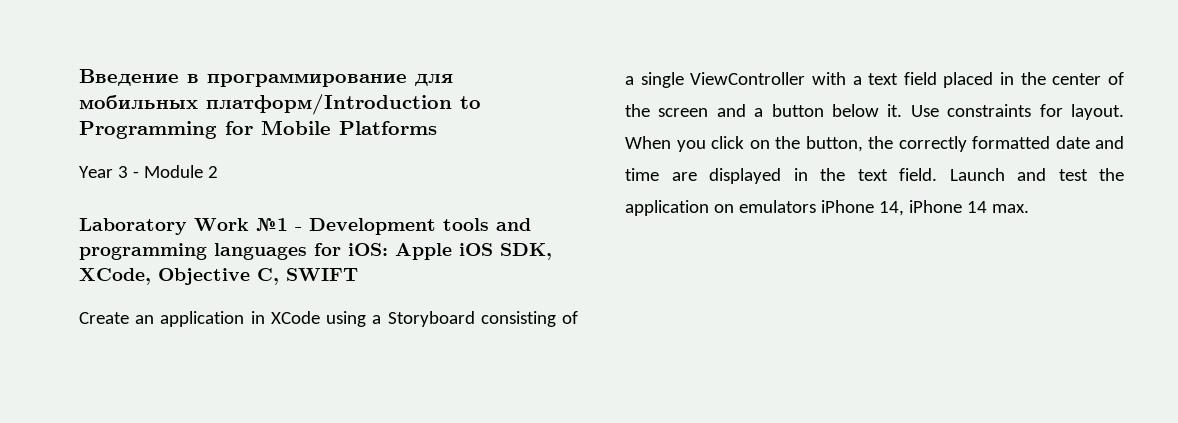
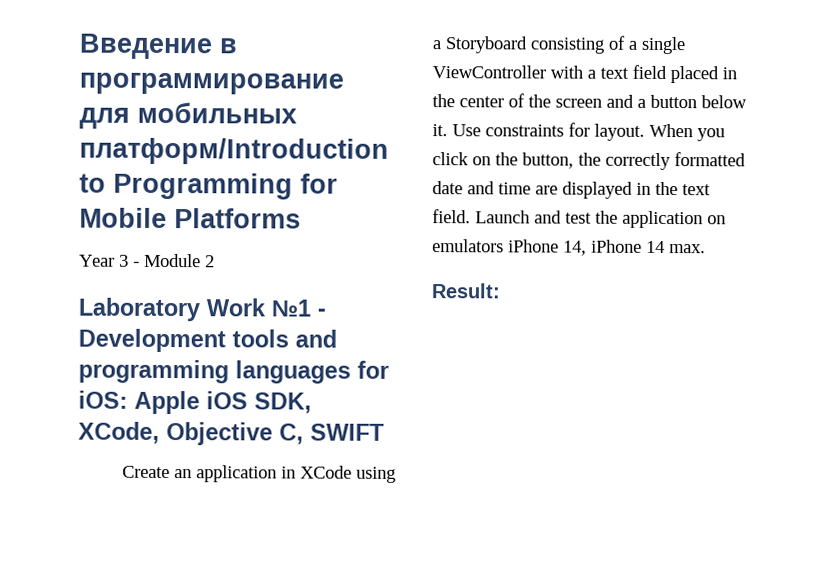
+ Result:

